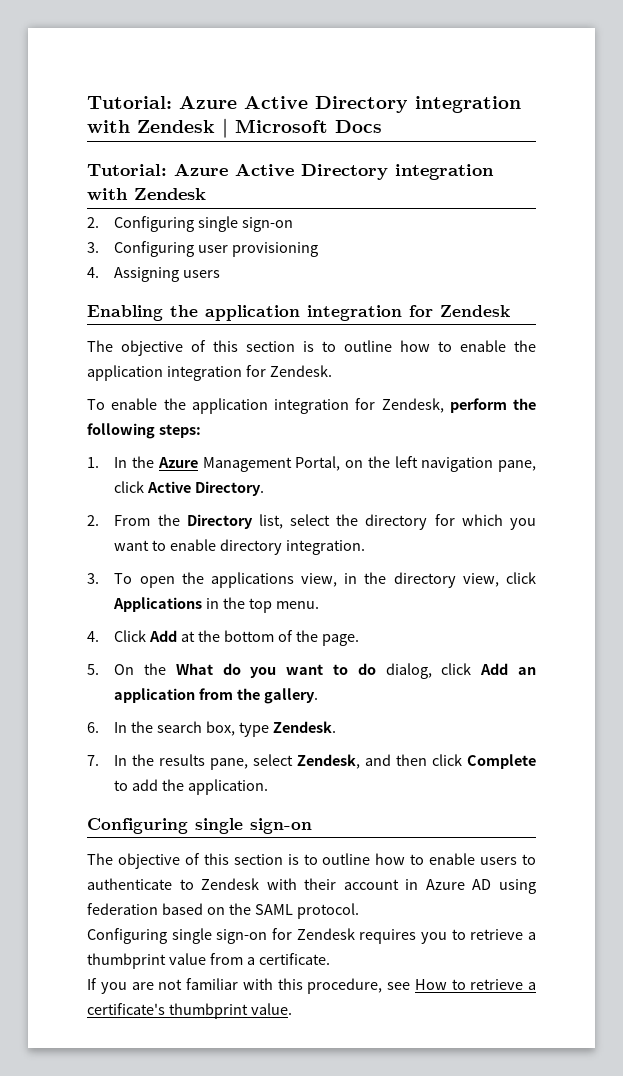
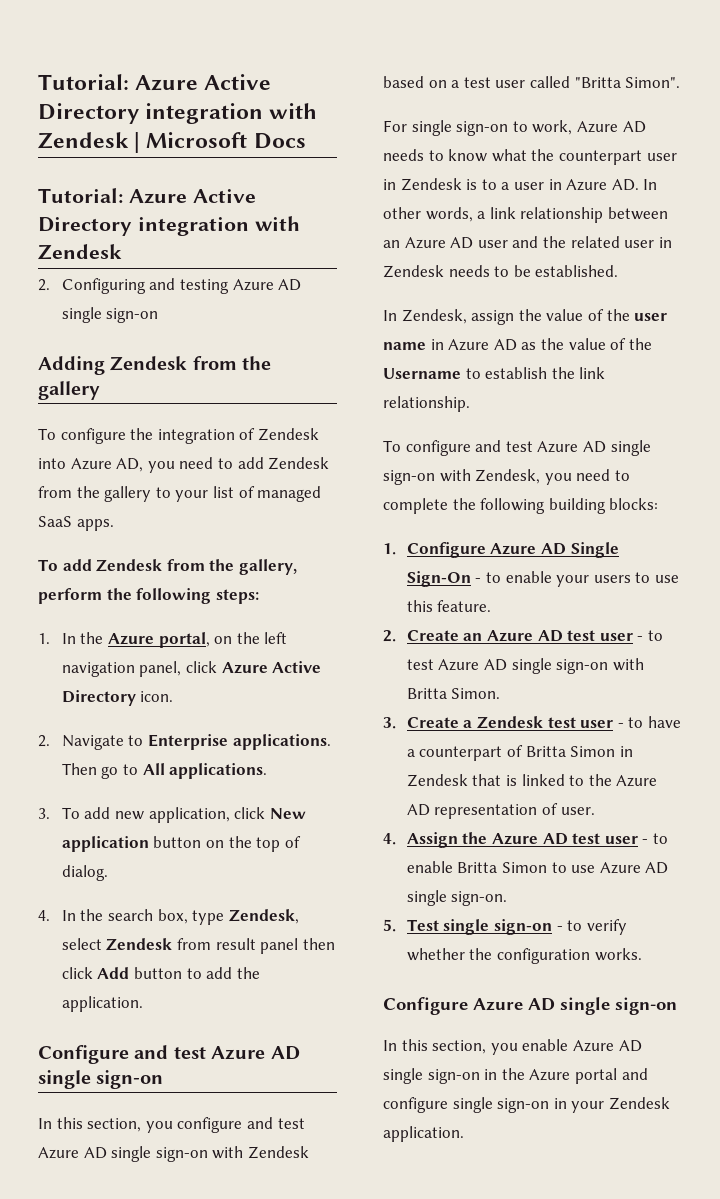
- 2. Configuring single sign-on
- 3. Configuring user provisioning
- 4. Assigning users
- Enabling the application integration for Zendesk
- The objective of this section is to outline how to enable the application integration for Zendesk.
- To enable the application integration for Zendesk, perform the following steps:
+ 2. Configuring and testing Azure AD single sign-on
+ Adding Zendesk from the gallery
+ To configure the integration of Zendesk into Azure AD, you need to add Zendesk from the gallery to your list of managed SaaS apps.
+ To add Zendesk from the gallery, perform the following steps:
- 1. In the Azure Management Portal, on the left navigation pane, click Active Directory.
- 2. From the Directory list, select the directory for which you want to enable directory integration.
- 3. To open the applications view, in the directory view, click Applications in the top menu.
- 4. Click Add at the bottom of the page.
- 5. On the What do you want to do dialog, click Add an application from the gallery.
- 6. In the search box, type Zendesk.
- 7. In the results pane, select Zendesk, and then click Complete to add the application.
- Configuring single sign-on
- The objective of this section is to outline how to enable users to authenticate to Zendesk with their account in Azure AD using federation based on the SAML protocol.
- Configuring single sign-on for Zendesk requires you to retrieve a thumbprint value from a certificate.
- If you are not familiar with this procedure, see How to retrieve a certificate's thumbprint value.
+ 1. In the Azure portal, on the left navigation panel, click Azure Active Directory icon.
+ 2. Navigate to Enterprise applications. Then go to All applications.
+ 3. To add new application, click New application button on the top of dialog.
+ 4. In the search box, type Zendesk, select Zendesk from result panel then click Add button to add the application.
+ Configure and test Azure AD single sign-on
+ In this section, you configure and test Azure AD single sign-on with Zendesk based on a test user called "Britta Simon".
+ For single sign-on to work, Azure AD needs to know what the counterpart user in Zendesk is to a user in Azure AD. In other words, a link relationship between an Azure AD user and the related user in Zendesk needs to be established.
+ In Zendesk, assign the value of the user name in Azure AD as the value of the Username to establish the link relationship.
+ To configure and test Azure AD single sign-on with Zendesk, you need to complete the following building blocks:
+ 1. Configure Azure AD Single Sign-On - to enable your users to use this feature.
+ 2. Create an Azure AD test user - to test Azure AD single sign-on with Britta Simon.
+ 3. Create a Zendesk test user - to have a counterpart of Britta Simon in Zendesk that is linked to the Azure AD representation of user.
+ 4. Assign the Azure AD test user - to enable Britta Simon to use Azure AD single sign-on.
+ 5. Test single sign-on - to verify whether the configuration works.
+ Configure Azure AD single sign-on
+ In this section, you enable Azure AD single sign-on in the Azure portal and configure single sign-on in your Zendesk application.

